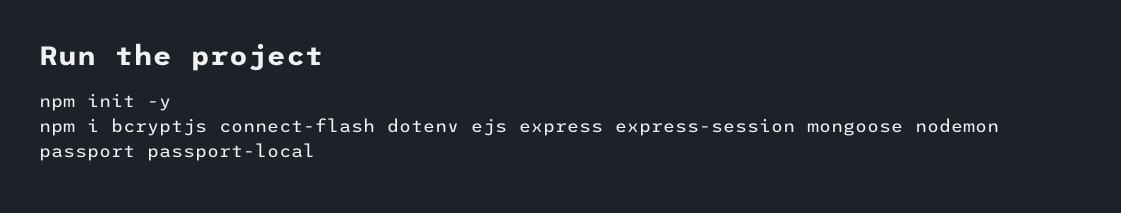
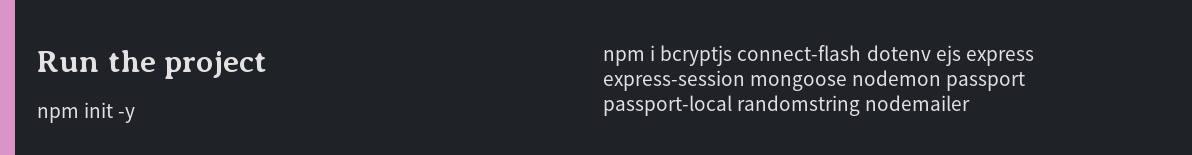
- npm i bcryptjs connect-flash dotenv ejs express express-session mongoose nodemon passport passport-local
+ npm i bcryptjs connect-flash dotenv ejs express express-session mongoose nodemon passport passport-local randomstring nodemailer

